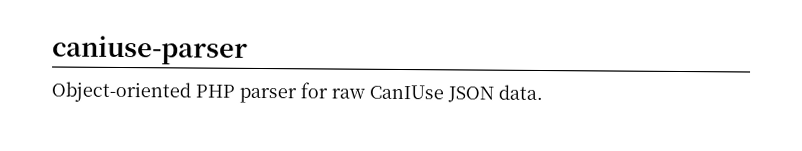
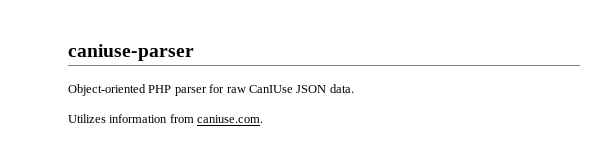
+ Utilizes information from caniuse.com.

